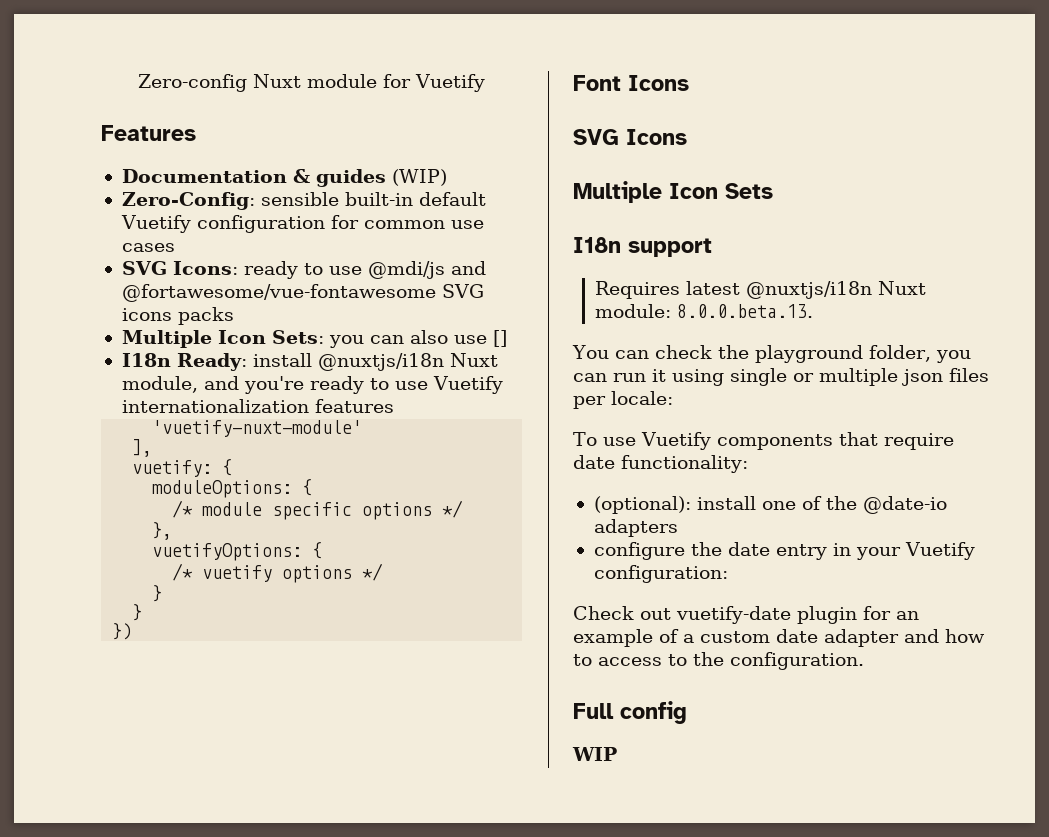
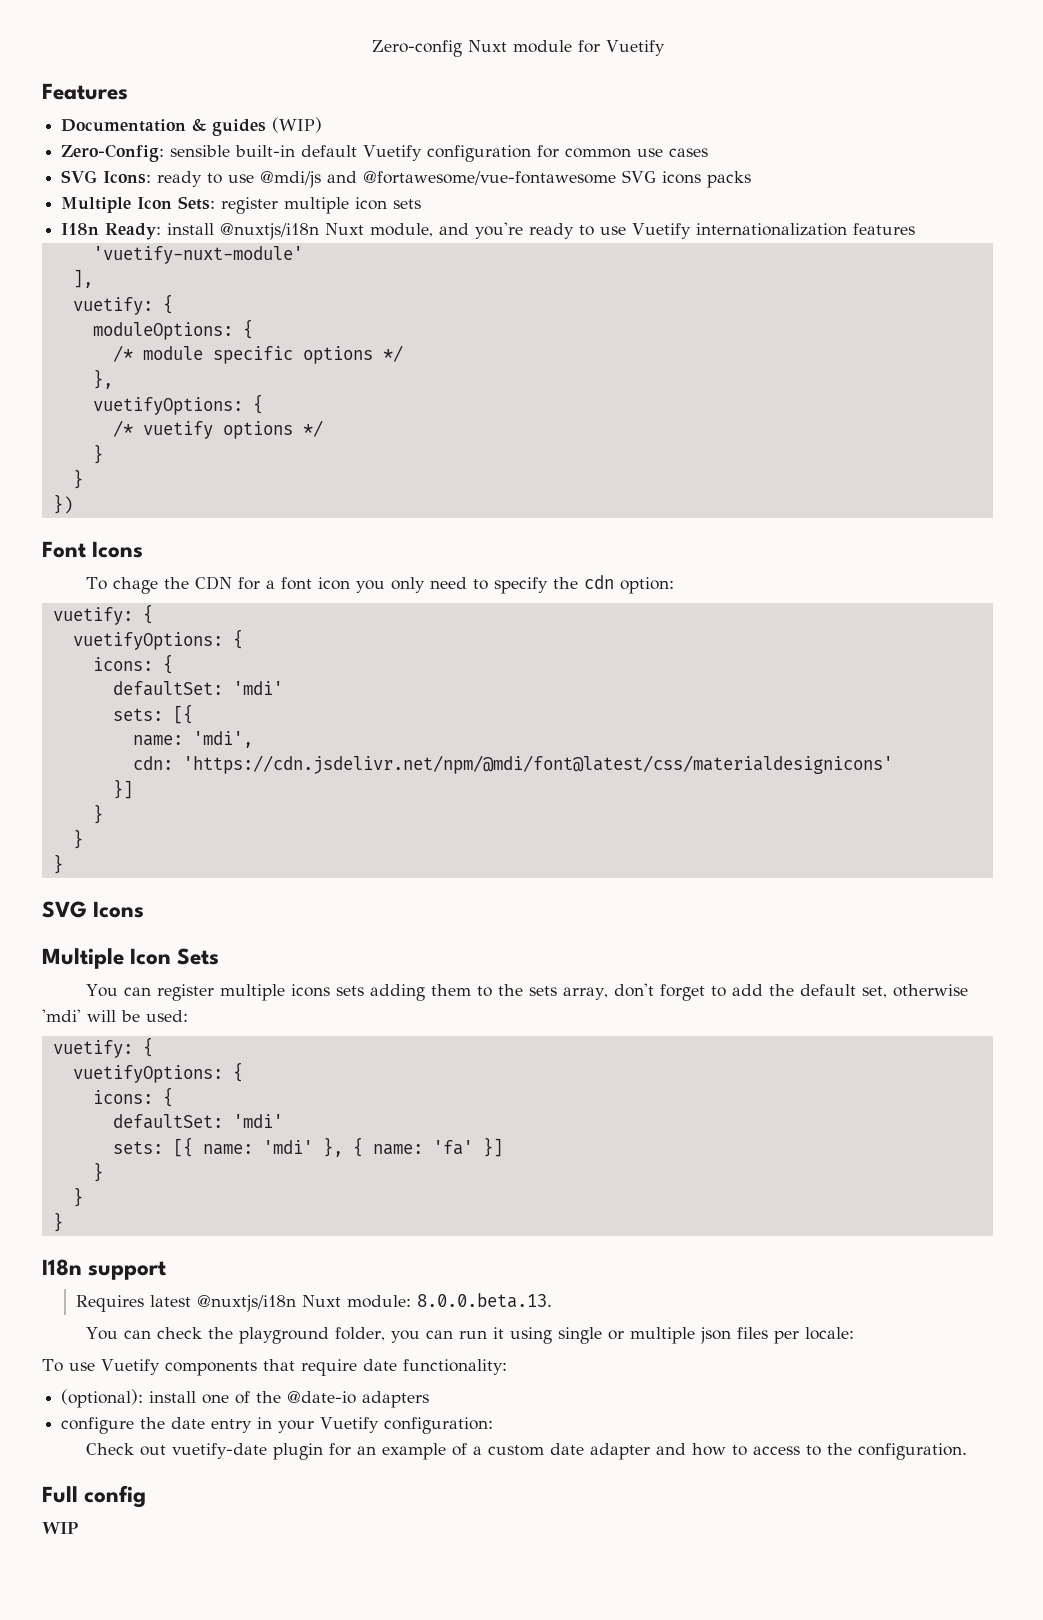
- Multiple Icon Sets: you can also use []
+ Multiple Icon Sets: register multiple icon sets
+ To chage the CDN for a font icon you only need to specify the cdn option:
+ vuetify: {
+ vuetifyOptions: {
+ icons: {
+ defaultSet: 'mdi'
+ sets: [{
+ name: 'mdi',
+ cdn: 'https://cdn.jsdelivr.net/npm/@mdi/font@latest/css/materialdesignicons'
+ }]
+ }
+ }
+ }
+ You can register multiple icons sets adding them to the sets array, don't forget to add the default set, otherwise 'mdi' will be used:
+ vuetify: {
+ vuetifyOptions: {
+ icons: {
+ defaultSet: 'mdi'
+ sets: [{ name: 'mdi' }, { name: 'fa' }]
+ }
+ }
+ }

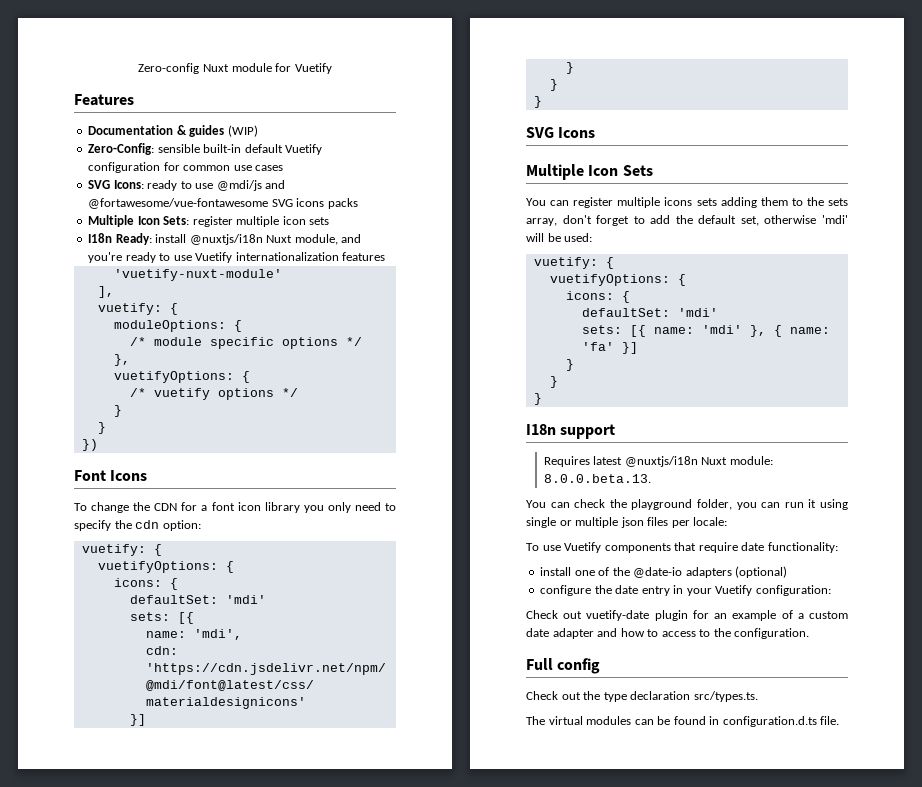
- To chage the CDN for a font icon you only need to specify the cdn option:
+ To change the CDN for a font icon library you only need to specify the cdn option:
- (optional): install one of the @date-io adapters
+ install one of the @date-io adapters (optional)
- WIP
+ Check out the type declaration src/types.ts.
+ The virtual modules can be found in configuration.d.ts file.

